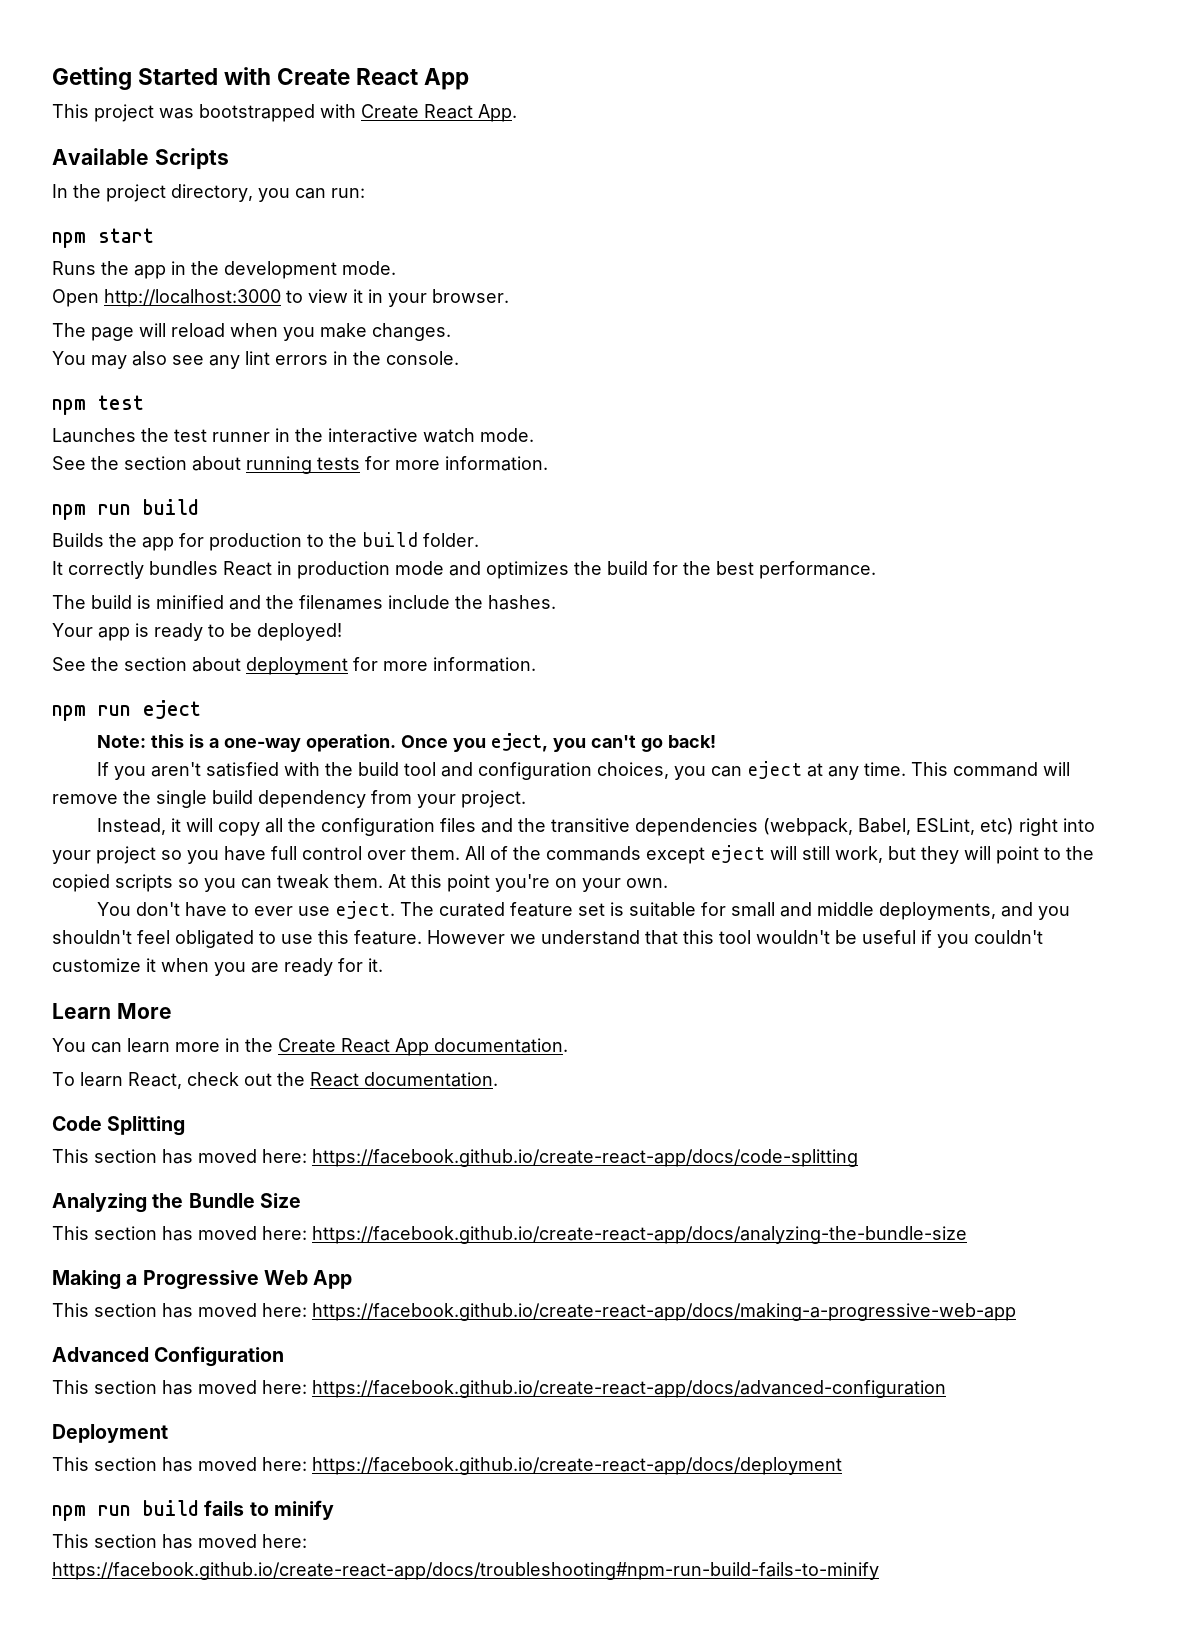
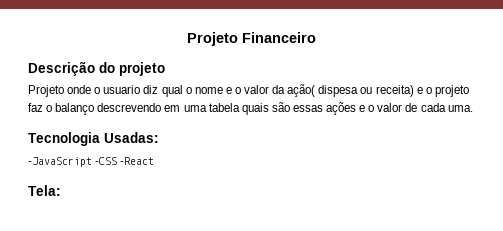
- Getting Started with Create React App
- This project was bootstrapped with Create React App.
- Available Scripts
- In the project directory, you can run:
- npm start
- Runs the app in the development mode.
- Open http://localhost:3000 to view it in your browser.
- The page will reload when you make changes.
- You may also see any lint errors in the console.
- npm test
- Launches the test runner in the interactive watch mode.
- See the section about running tests for more information.
- npm run build
- Builds the app for production to the build folder.
- It correctly bundles React in production mode and optimizes the build for the best performance.
- The build is minified and the filenames include the hashes.
- Your app is ready to be deployed!
- See the section about deployment for more information.
- npm run eject
- Note: this is a one-way operation. Once you eject, you can't go back!
- If you aren't satisfied with the build tool and configuration choices, you can eject at any time. This command will remove the single build dependency from your project.
- Instead, it will copy all the configuration files and the transitive dependencies (webpack, Babel, ESLint, etc) right into your project so you have full control over them. All of the commands except eject will still work, but they will point to the copied scripts so you can tweak them. At this point you're on your own.
- You don't have to ever use eject. The curated feature set is suitable for small and middle deployments, and you shouldn't feel obligated to use this feature. However we understand that this tool wouldn't be useful if you couldn't customize it when you are ready for it.
- Learn More
- You can learn more in the Create React App documentation.
- To learn React, check out the React documentation.
- Code Splitting
- This section has moved here: https://facebook.github.io/create-react-app/docs/code-splitting
- Analyzing the Bundle Size
- This section has moved here: https://facebook.github.io/create-react-app/docs/analyzing-the-bundle-size
- Making a Progressive Web App
- This section has moved here: https://facebook.github.io/create-react-app/docs/making-a-progressive-web-app
- Advanced Configuration
- This section has moved here: https://facebook.github.io/create-react-app/docs/advanced-configuration
- Deployment
- This section has moved here: https://facebook.github.io/create-react-app/docs/deployment
- npm run build fails to minify
- This section has moved here: https://facebook.github.io/create-react-app/docs/troubleshooting#npm-run-build-fails-to-minify
+ Projeto Financeiro
+ Descrição do projeto
+ Projeto onde o usuario diz qual o nome e o valor da ação( dispesa ou receita) e o projeto faz o balanço descrevendo em uma tabela quais são essas ações e o valor de cada uma.
+ Tecnologia Usadas:
+ -JavaScript -CSS -React
+ Tela:

